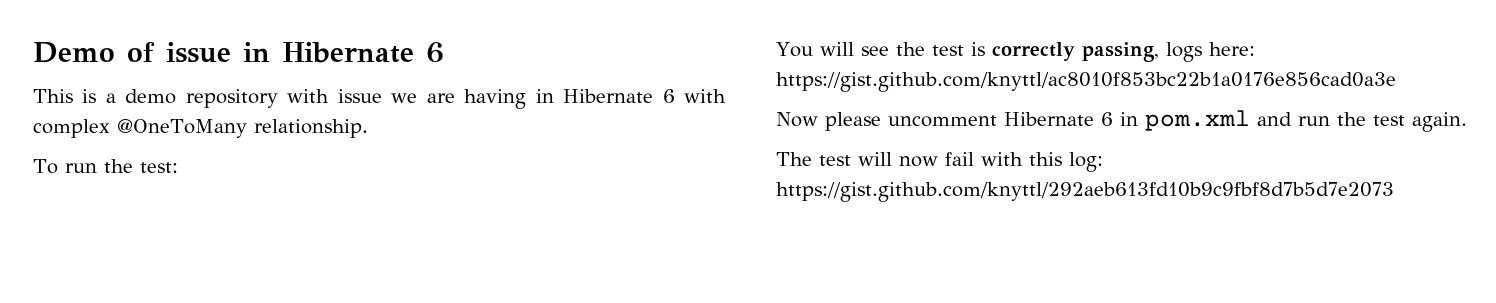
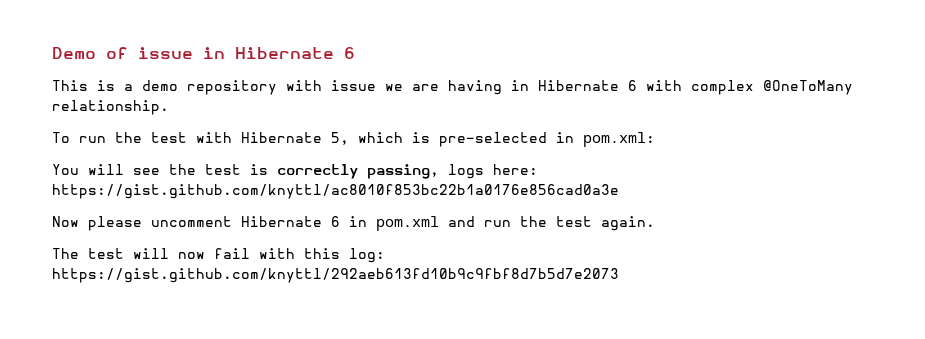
- To run the test:
+ To run the test with Hibernate 5, which is pre-selected in pom.xml:

